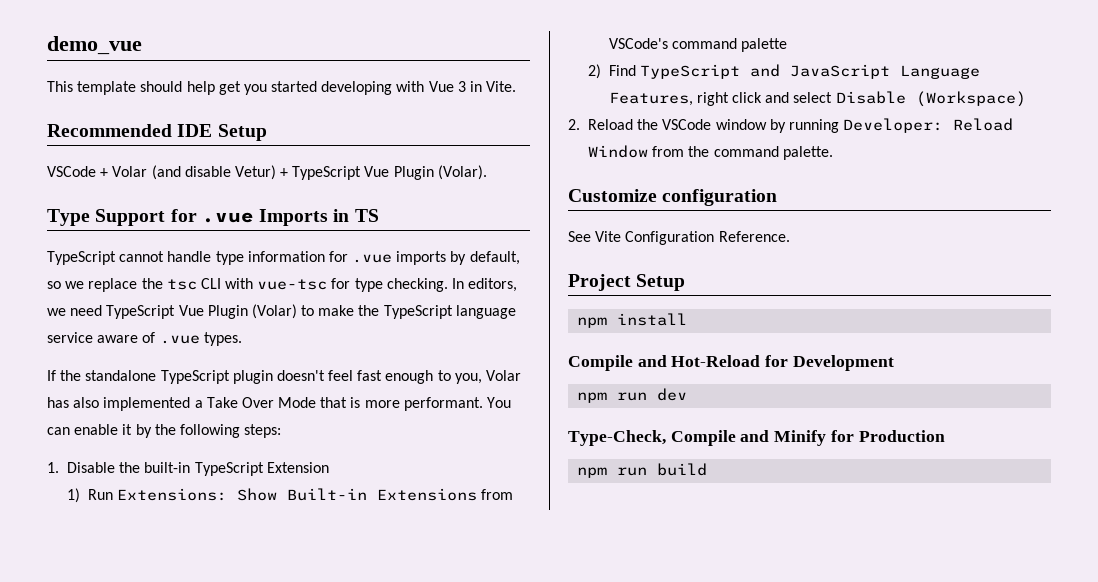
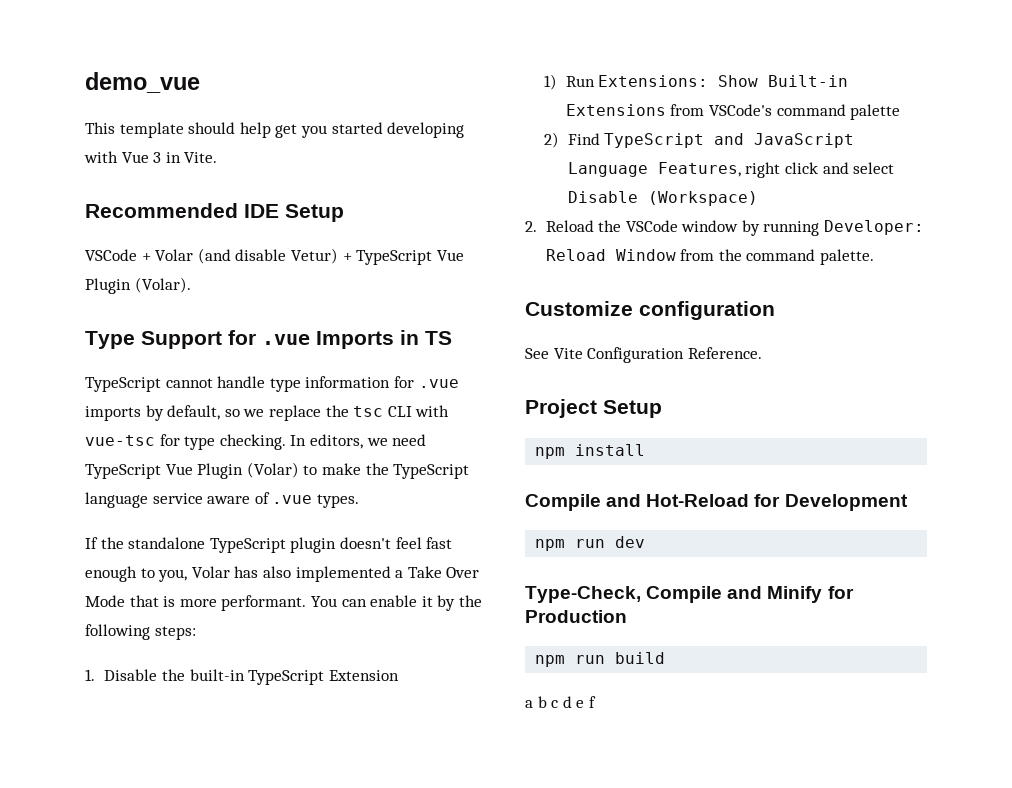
+ a b c d e f

